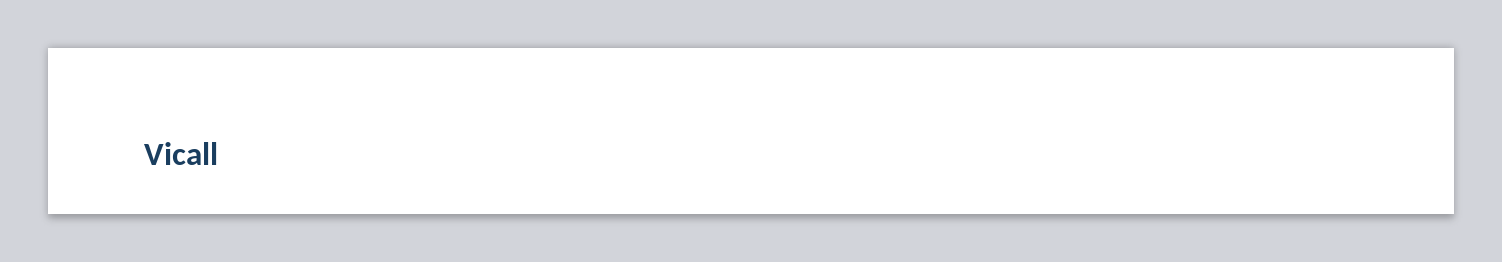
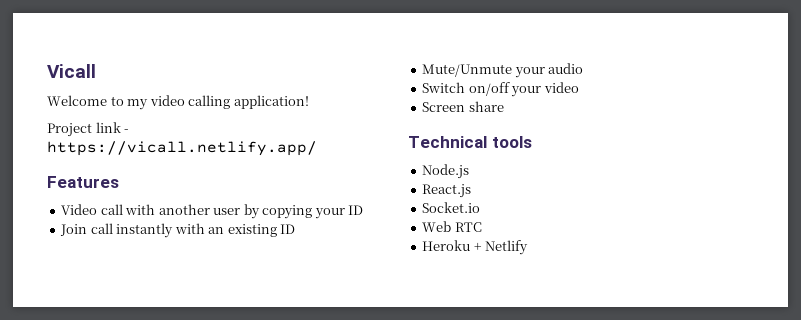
+ Welcome to my video calling application!
+ Project link - https://vicall.netlify.app/
+ Features
+ Video call with another user by copying your ID
+ Join call instantly with an existing ID
+ Mute/Unmute your audio
+ Switch on/off your video
+ Screen share
+ Technical tools
+ Node.js
+ React.js
+ Socket.io
+ Web RTC
+ Heroku + Netlify

